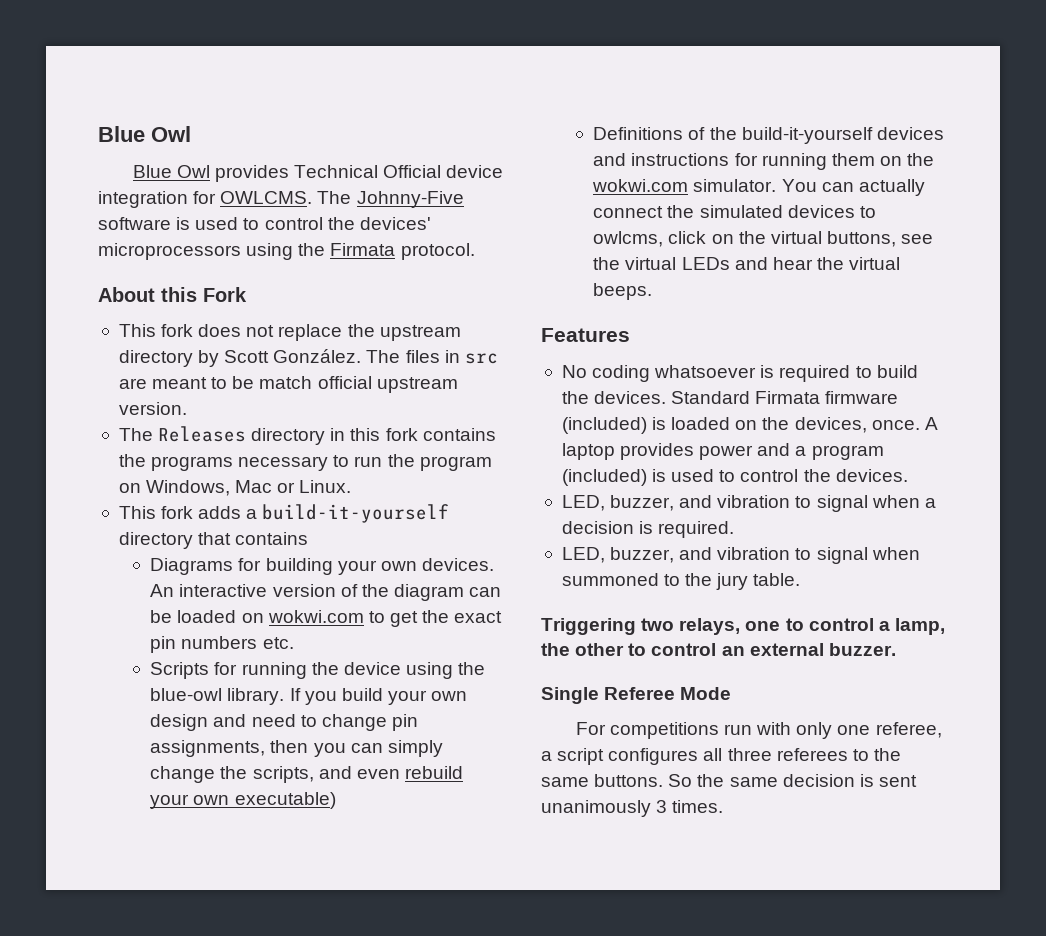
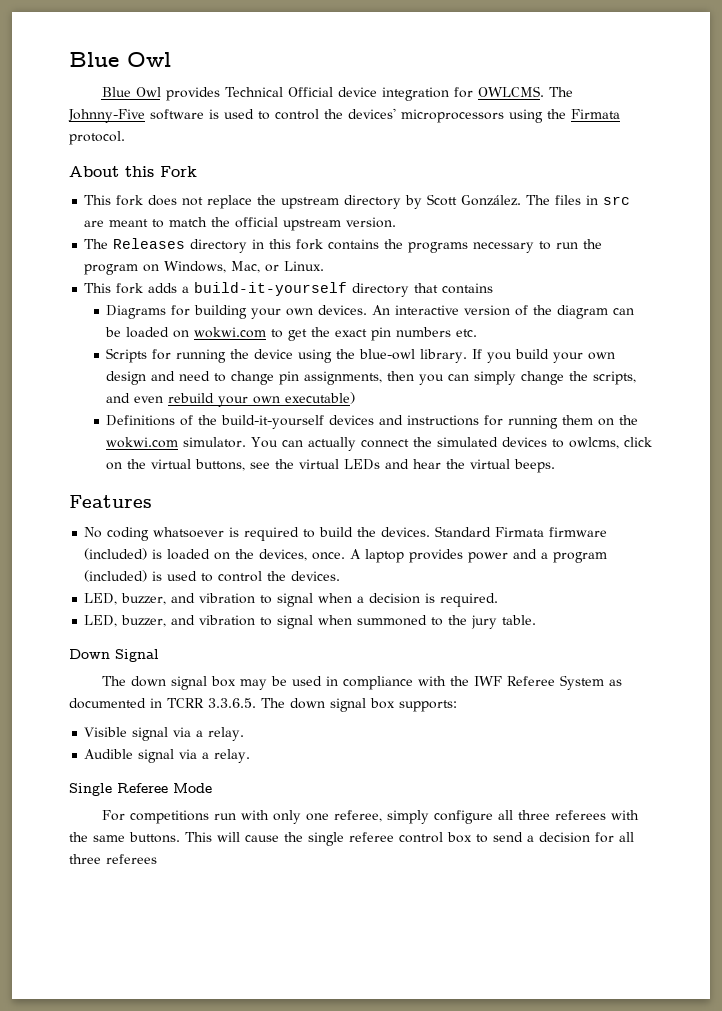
- The files in src are meant to be match official upstream version.
+ The files in src are meant to match the official upstream version.
- The Releases directory in this fork contains the programs necessary to run the program on Windows, Mac or Linux.
+ The Releases directory in this fork contains the programs necessary to run the program on Windows, Mac, or Linux.
- Triggering two relays, one to control a lamp, the other to control an external buzzer.
+ Down Signal
+ The down signal box may be used in compliance with the IWF Referee System as documented in TCRR 3.3.6.5. The down signal box supports:
+ Visible signal via a relay.
+ Audible signal via a relay.
- For competitions run with only one referee, a script configures all three referees to the same buttons.
+ For competitions run with only one referee, simply configure all three referees with the same buttons.
- So the same decision is sent unanimously 3 times.
+ This will cause the single referee control box to send a decision for all three referees

